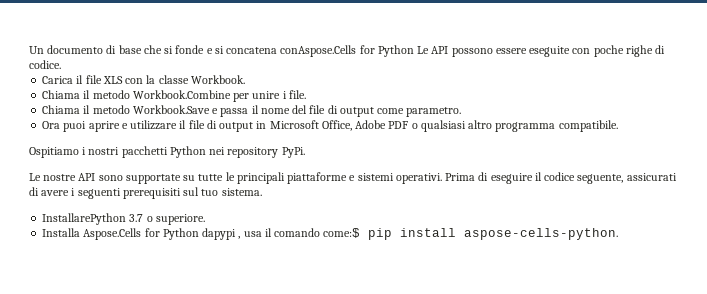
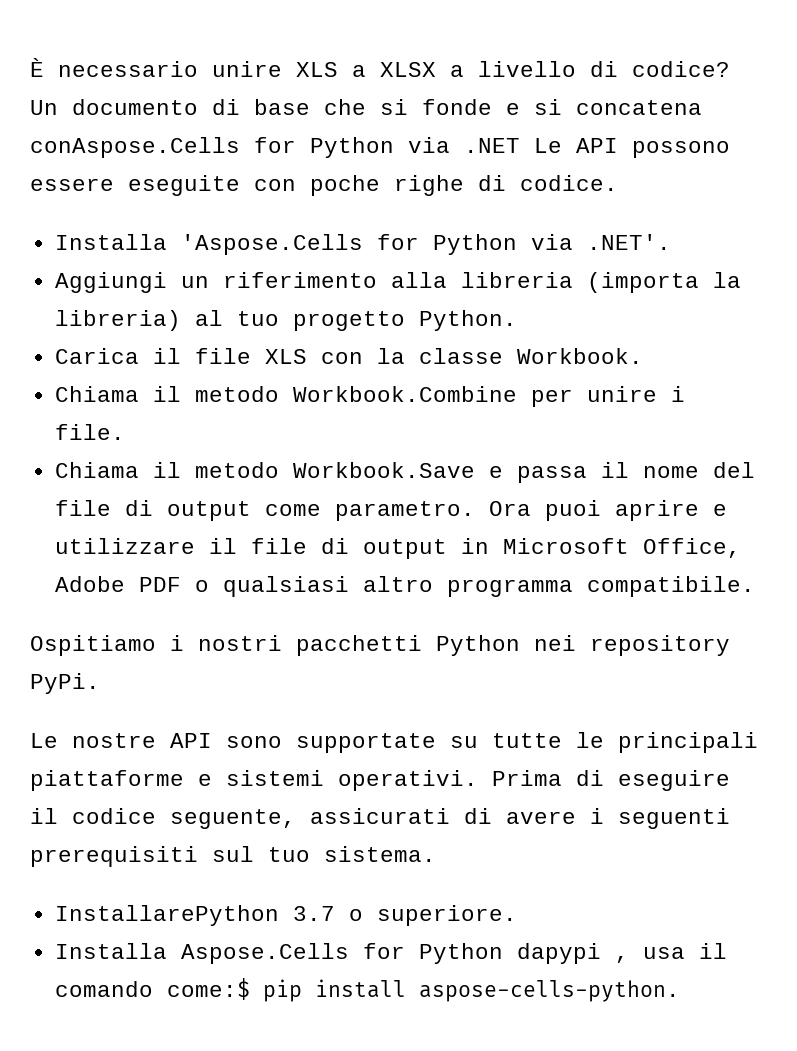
+ È necessario unire XLS a XLSX a livello di codice?
- Un documento di base che si fonde e si concatena conAspose.Cells for Python Le API possono essere eseguite con poche righe di codice.
+ Un documento di base che si fonde e si concatena conAspose.Cells for Python via .NET Le API possono essere eseguite con poche righe di codice.
+ Installa 'Aspose.Cells for Python via .NET'.
+ Aggiungi un riferimento alla libreria (importa la libreria) al tuo progetto Python.
- Chiama il metodo Workbook.Save e passa il nome del file di output come parametro.
- Ora puoi aprire e utilizzare il file di output in Microsoft Office, Adobe PDF o qualsiasi altro programma compatibile.
+ Chiama il metodo Workbook.Save e passa il nome del file di output come parametro. Ora puoi aprire e utilizzare il file di output in Microsoft Office, Adobe PDF o qualsiasi altro programma compatibile.

